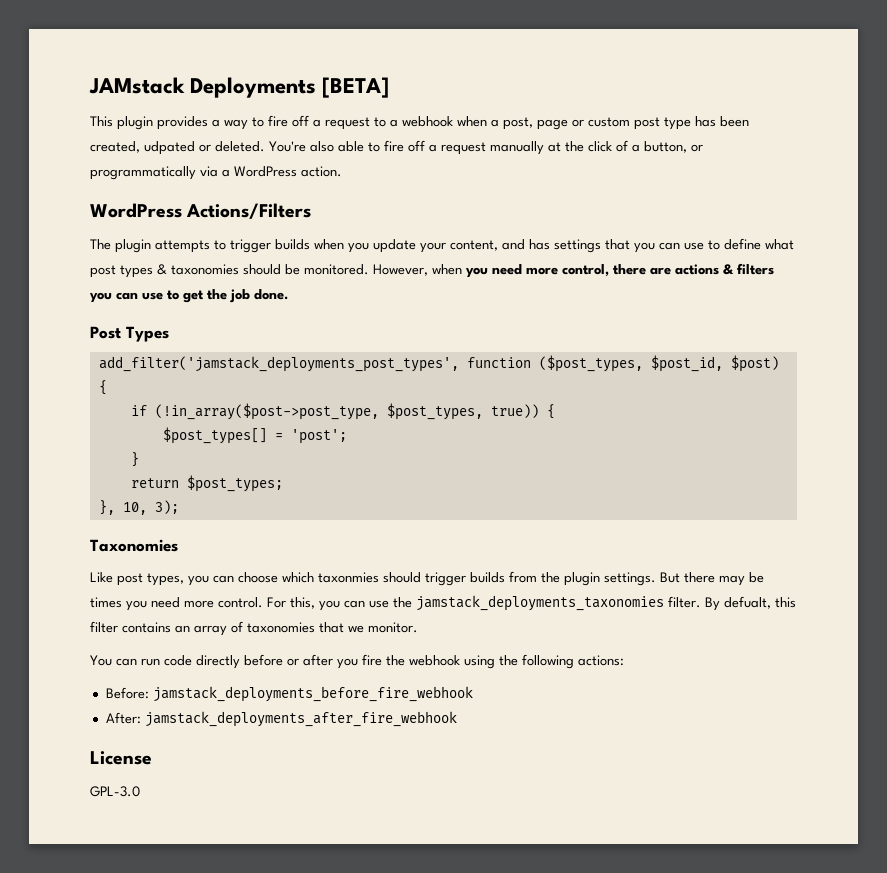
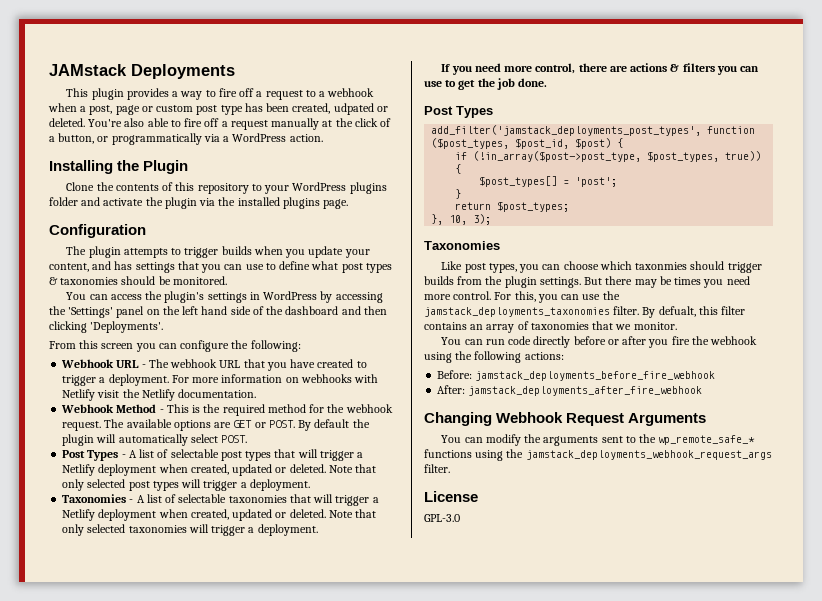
- JAMstack Deployments [BETA]
+ JAMstack Deployments
- WordPress Actions/Filters
+ Installing the Plugin
+ Clone the contents of this repository to your WordPress plugins folder and activate the plugin via the installed plugins page.
+ Configuration
- The plugin attempts to trigger builds when you update your content, and has settings that you can use to define what post types & taxonomies should be monitored. However, when you need more control, there are actions & filters you can use to get the job done.
+ The plugin attempts to trigger builds when you update your content, and has settings that you can use to define what post types & taxonomies should be monitored.
+ You can access the plugin's settings in WordPress by accessing the 'Settings' panel on the left hand side of the dashboard and then clicking 'Deployments'.
+ From this screen you can configure the following:
+ Webhook URL - The webhook URL that you have created to trigger a deployment. For more information on webhooks with Netlify visit the Netlify documentation.
+ Webhook Method - This is the required method for the webhook request. The available options are GET or POST. By default the plugin will automatically select POST.
+ Post Types - A list of selectable post types that will trigger a Netlify deployment when created, updated or deleted. Note that only selected post types will trigger a deployment.
+ Taxonomies - A list of selectable taxonomies that will trigger a Netlify deployment when created, updated or deleted. Note that only selected taxonomies will trigger a deployment.
+ If you need more control, there are actions & filters you can use to get the job done.
+ Changing Webhook Request Arguments
+ You can modify the arguments sent to the wp_remote_safe_* functions using the jamstack_deployments_webhook_request_args filter.

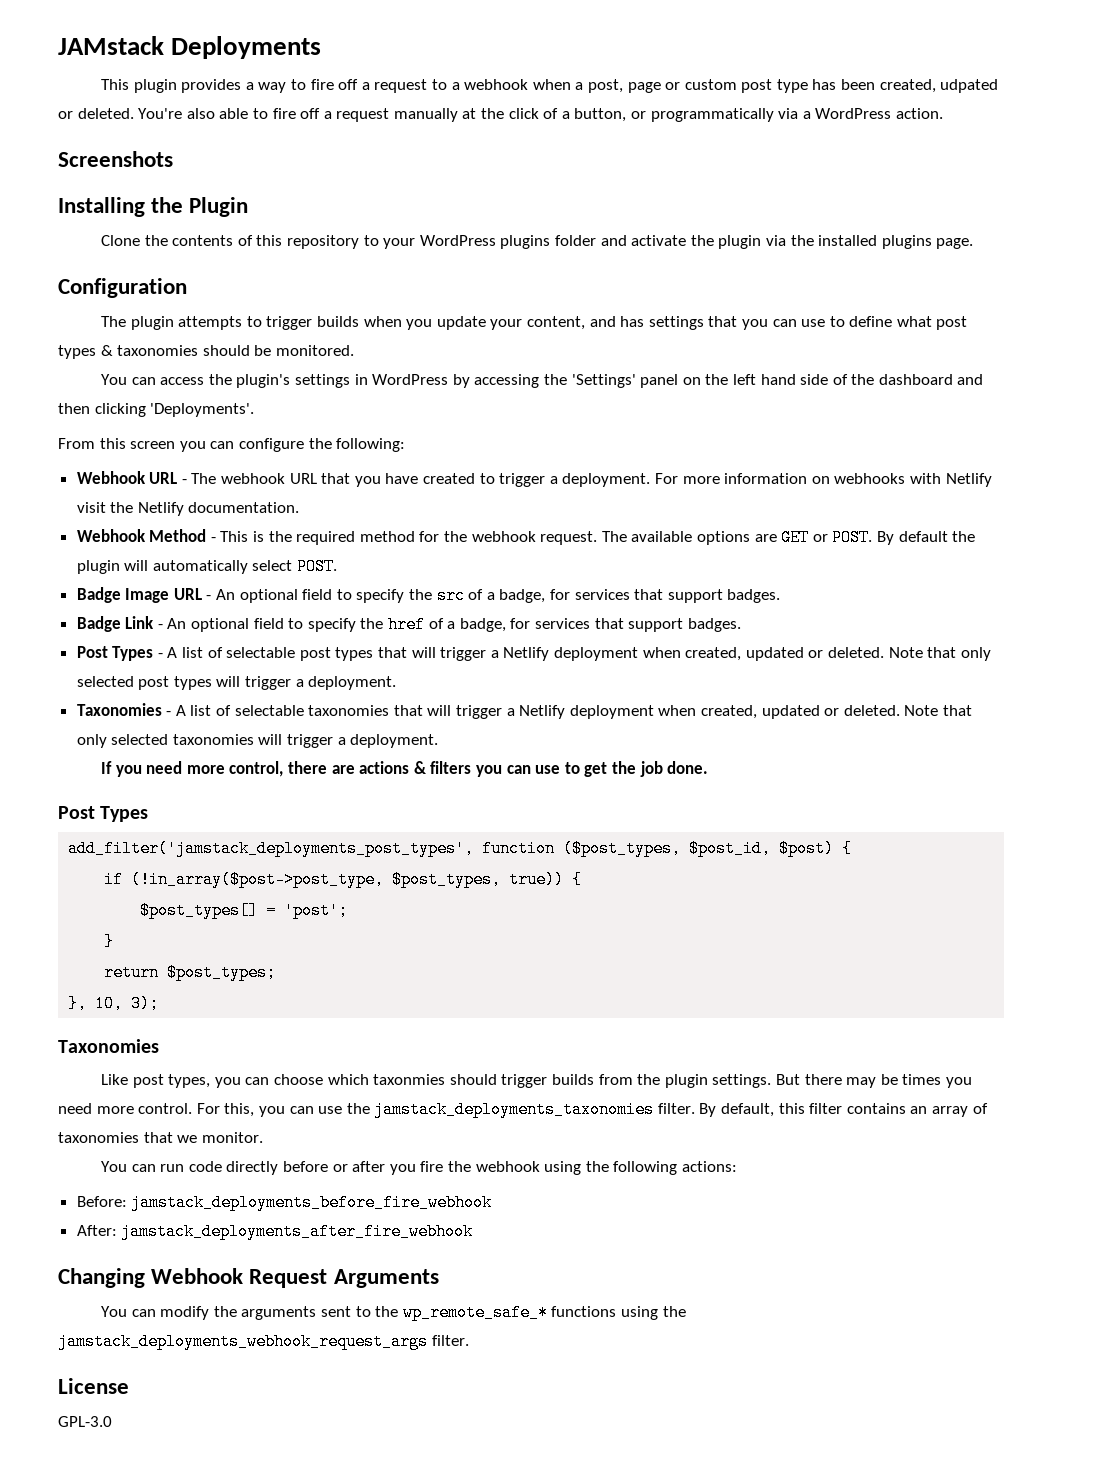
+ Screenshots
+ Badge Image URL - An optional field to specify the src of a badge, for services that support badges.
+ Badge Link - An optional field to specify the href of a badge, for services that support badges.
- By defualt, this filter contains an array of taxonomies that we monitor.
+ By default, this filter contains an array of taxonomies that we monitor.

